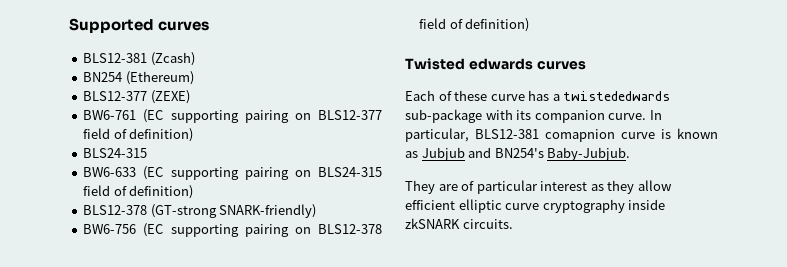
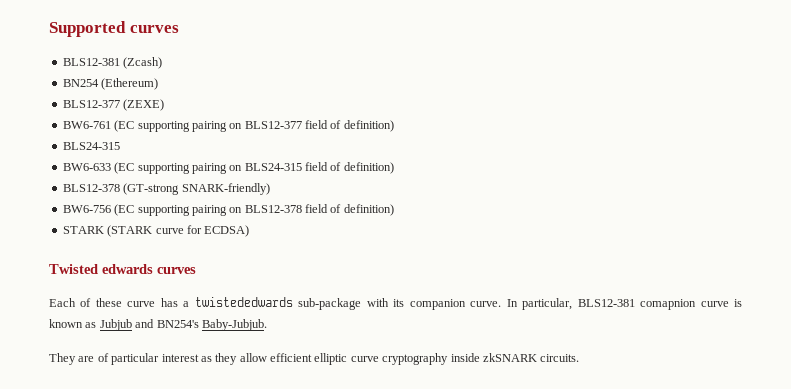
+ STARK (STARK curve for ECDSA)

